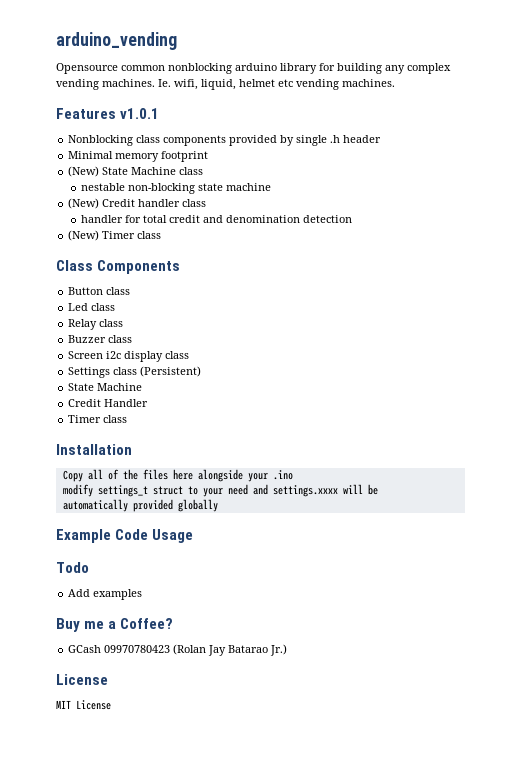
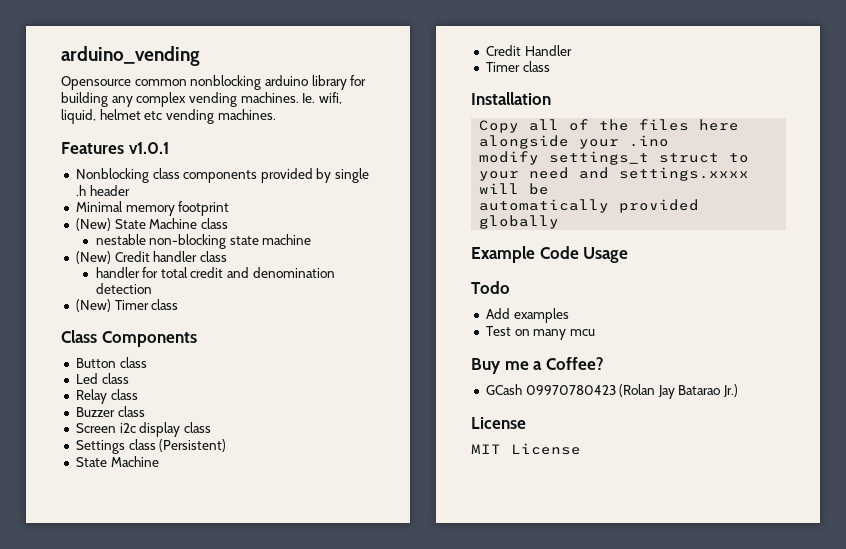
+ Test on many mcu

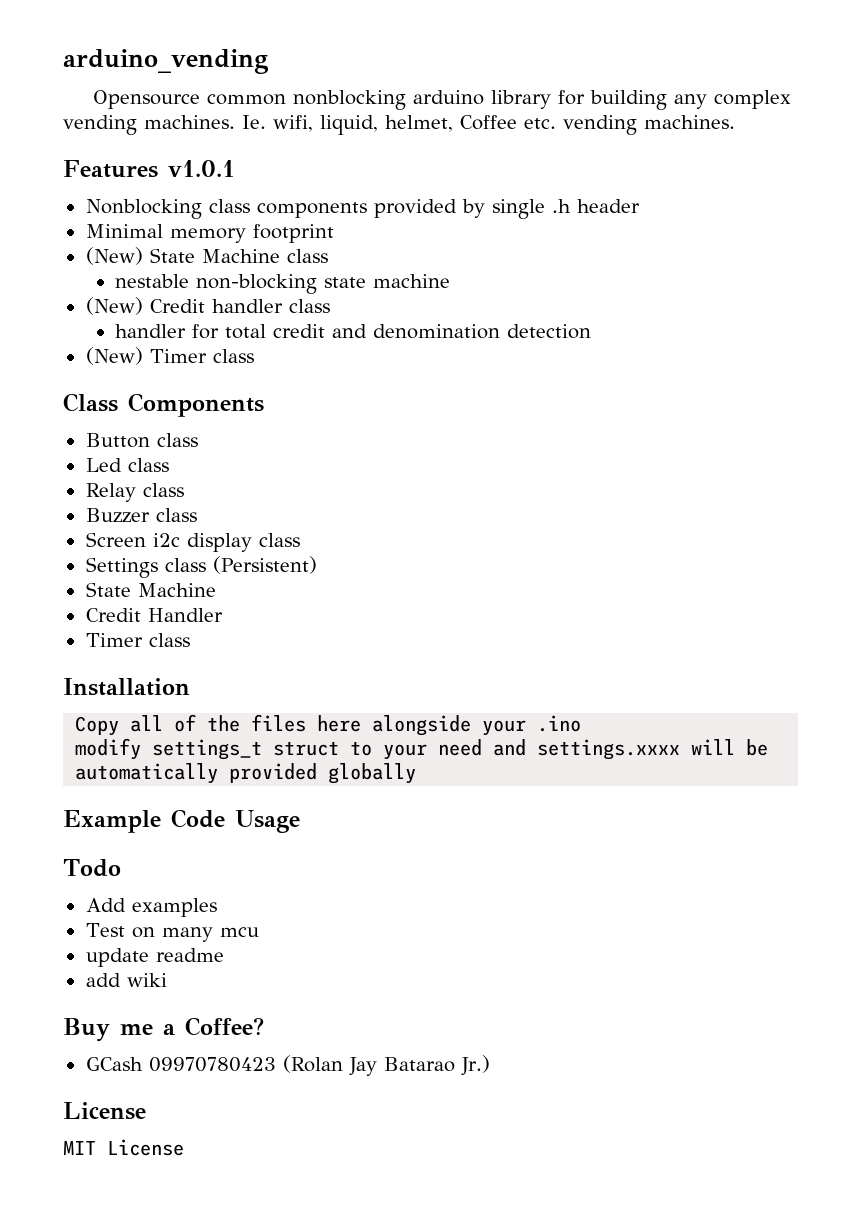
- Ie. wifi, liquid, helmet etc vending machines.
+ Ie. wifi, liquid, helmet, Coffee etc. vending machines.
+ update readme
+ add wiki

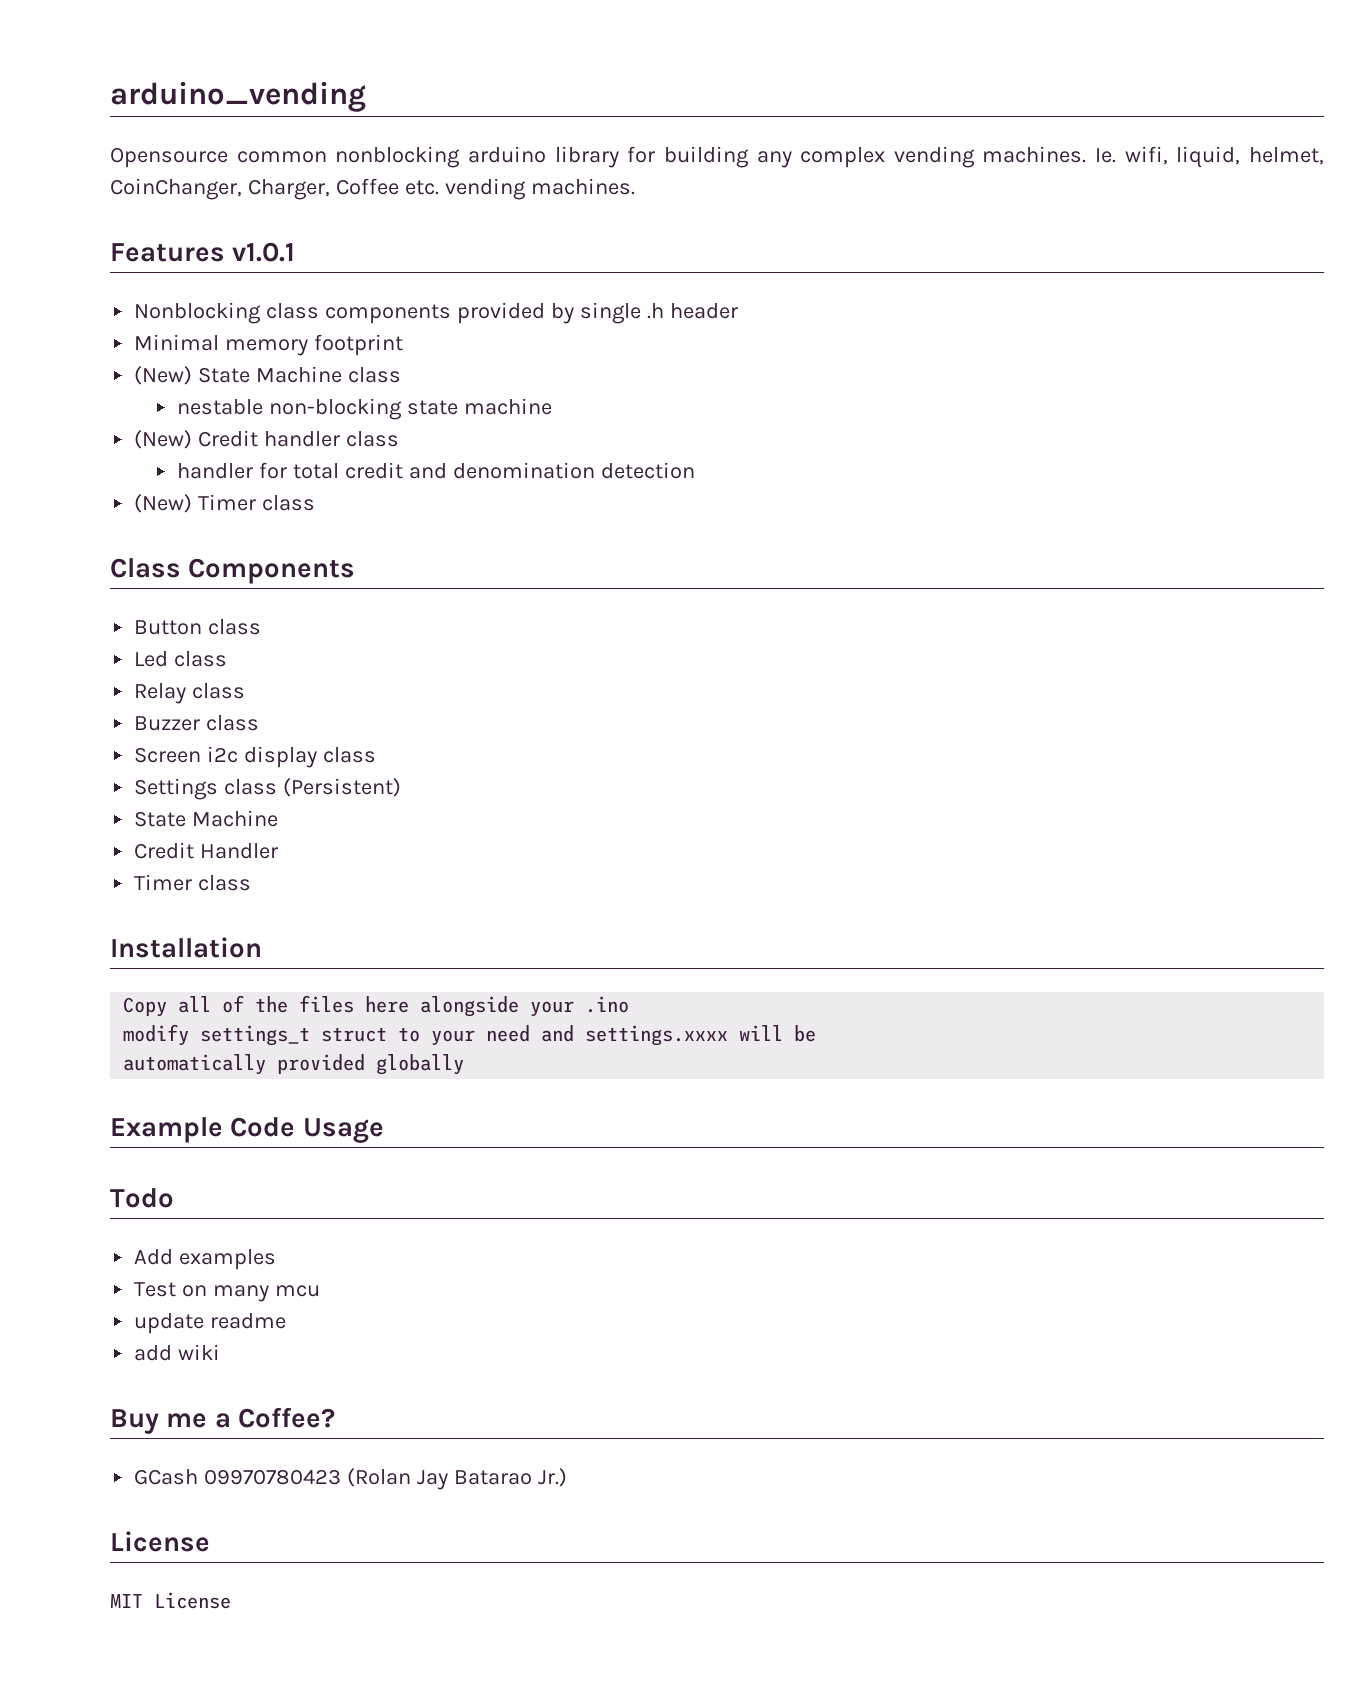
- Ie. wifi, liquid, helmet, Coffee etc. vending machines.
+ Ie. wifi, liquid, helmet, CoinChanger, Charger, Coffee etc. vending machines.

